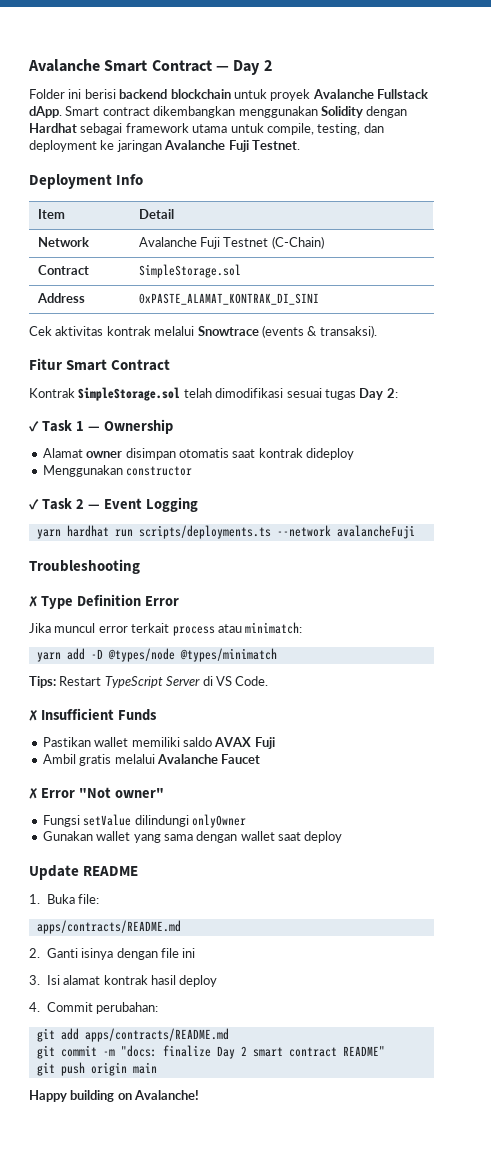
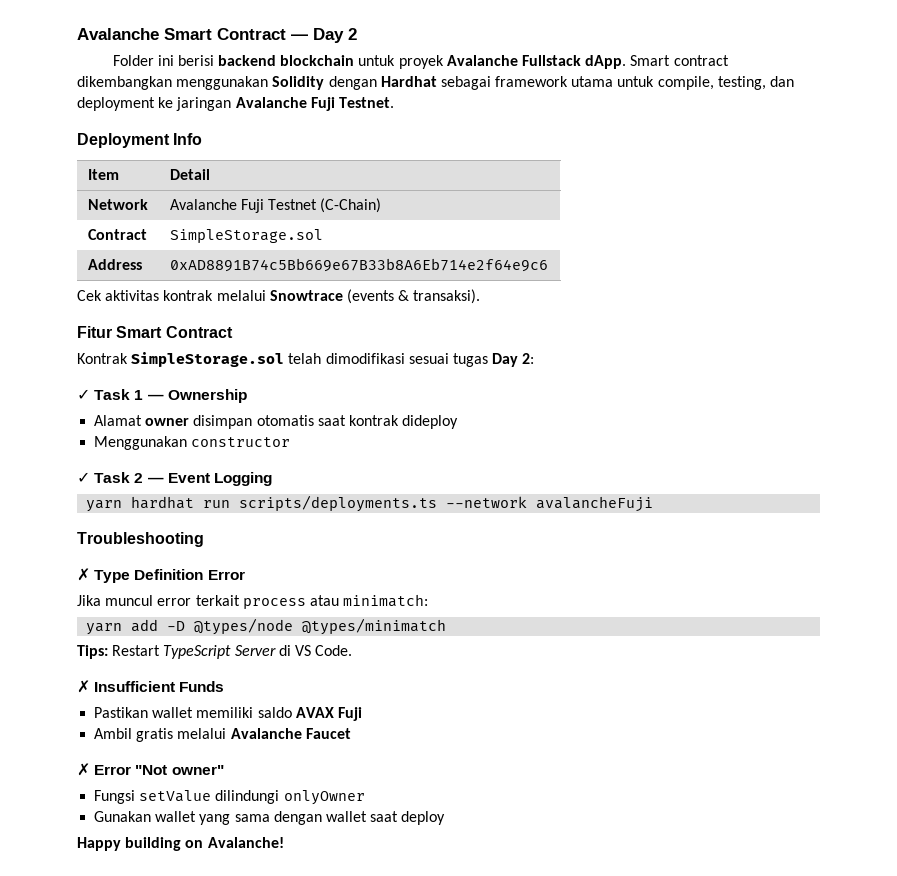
- Address | 0xPASTE_ALAMAT_KONTRAK_DI_SINI
+ Address | 0xAD8891B74c5Bb669e67B33b8A6Eb714e2f64e9c6
- Update README
- 1. Buka file:
- apps/contracts/README.md
- 2. Ganti isinya dengan file ini
- 3. Isi alamat kontrak hasil deploy
- 4. Commit perubahan:
- git add apps/contracts/README.md
- git commit -m "docs: finalize Day 2 smart contract README"
- git push origin main

